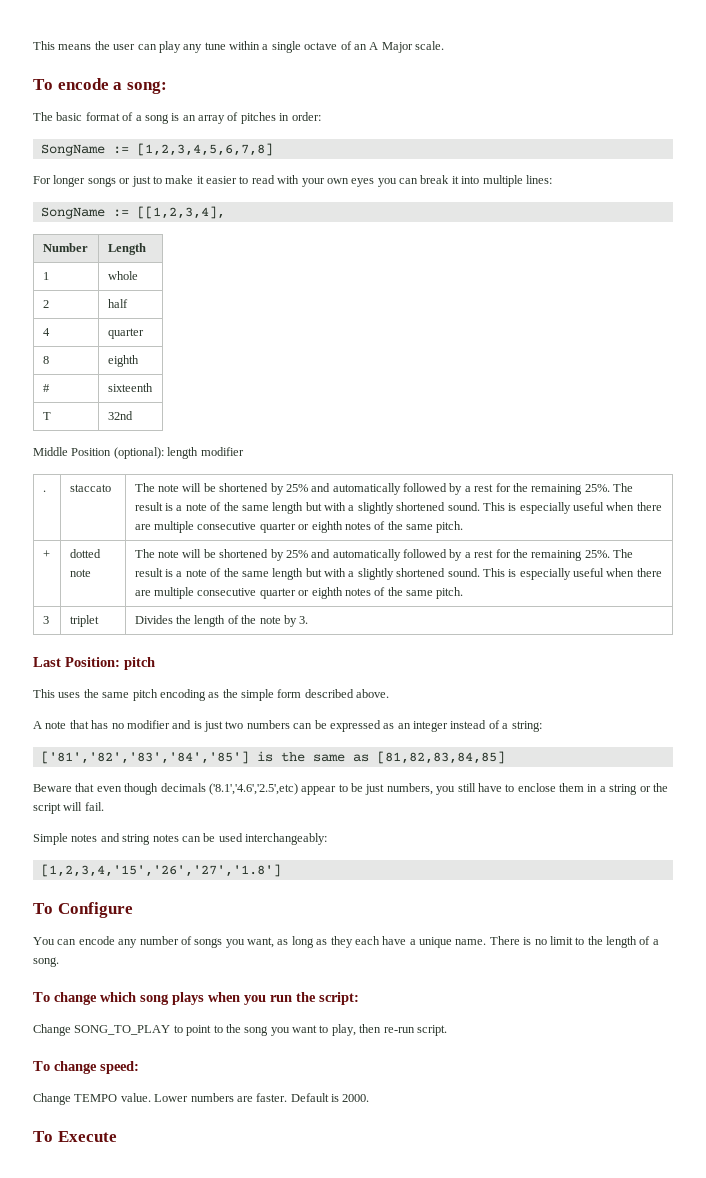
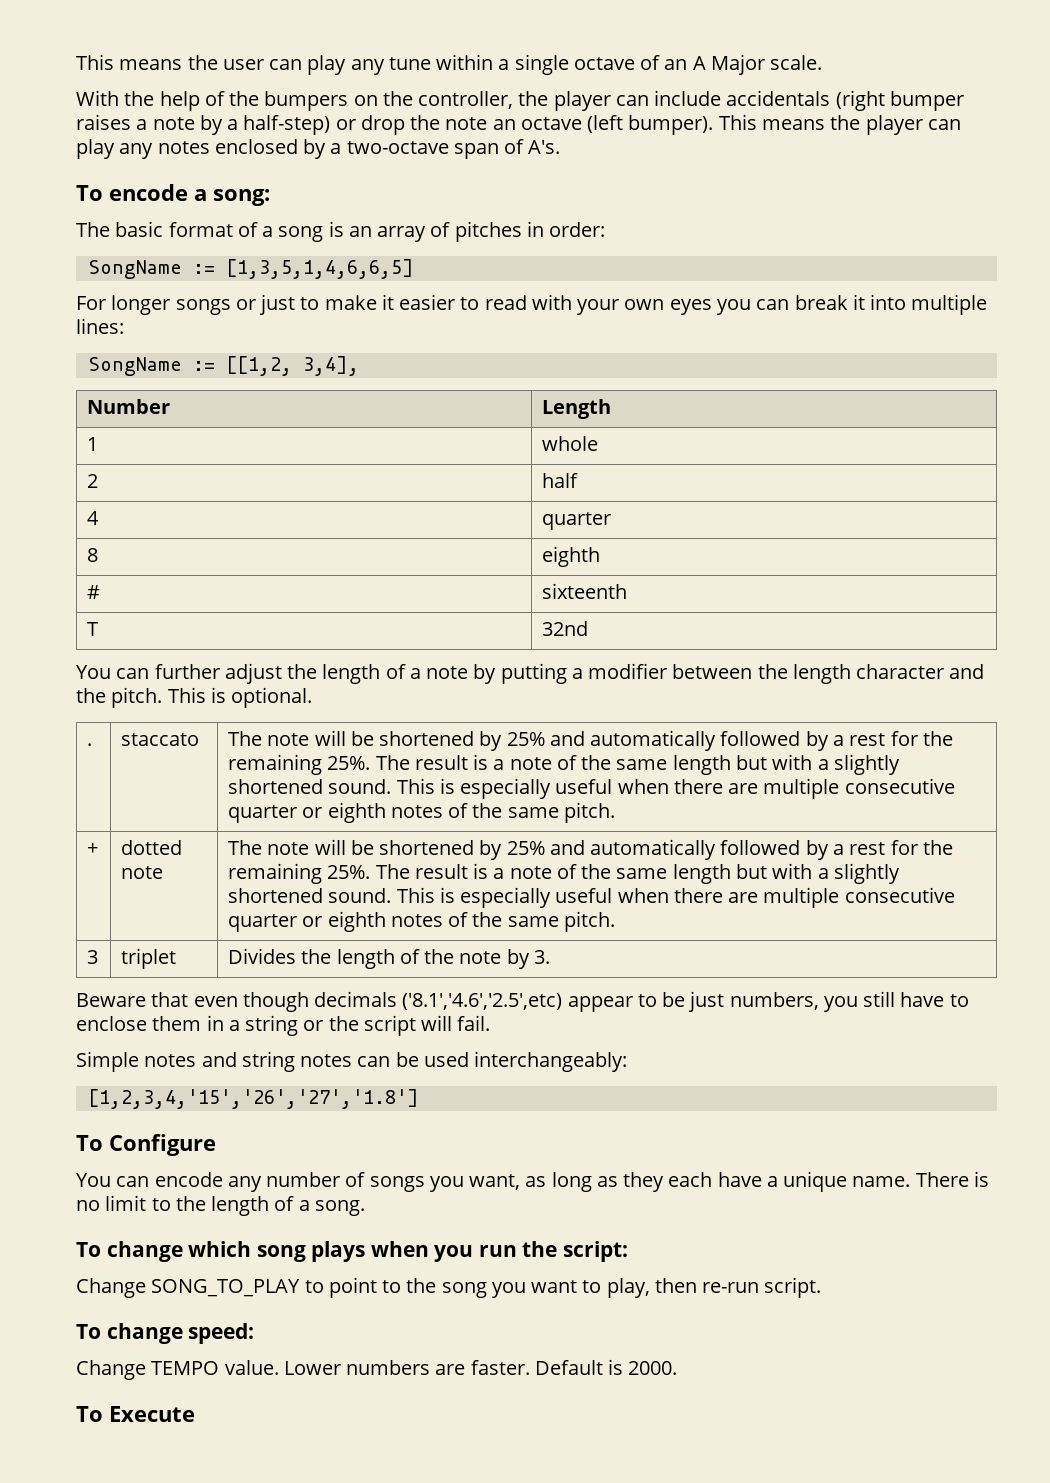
+ With the help of the bumpers on the controller, the player can include accidentals (right bumper raises a note by a half-step) or drop the note an octave (left bumper). This means the player can play any notes enclosed by a two-octave span of A's.
- SongName := [1,2,3,4,5,6,7,8]
+ SongName := [1,3,5,1,4,6,6,5]
- SongName := [[1,2,3,4],
+ SongName := [[1,2, 3,4],
- Middle Position (optional): length modifier
+ You can further adjust the length of a note by putting a modifier between the length character and the pitch. This is optional.
- Last Position: pitch
- This uses the same pitch encoding as the simple form described above.
- A note that has no modifier and is just two numbers can be expressed as an integer instead of a string:
- ['81','82','83','84','85'] is the same as [81,82,83,84,85]

